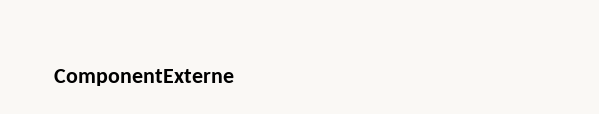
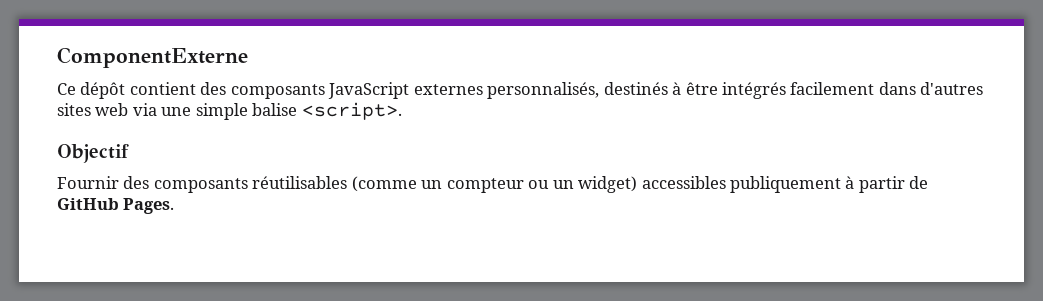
+ Ce dépôt contient des composants JavaScript externes personnalisés, destinés à être intégrés facilement dans d'autres sites web via une simple balise <script>.
+ Objectif
+ Fournir des composants réutilisables (comme un compteur ou un widget) accessibles publiquement à partir de GitHub Pages.

